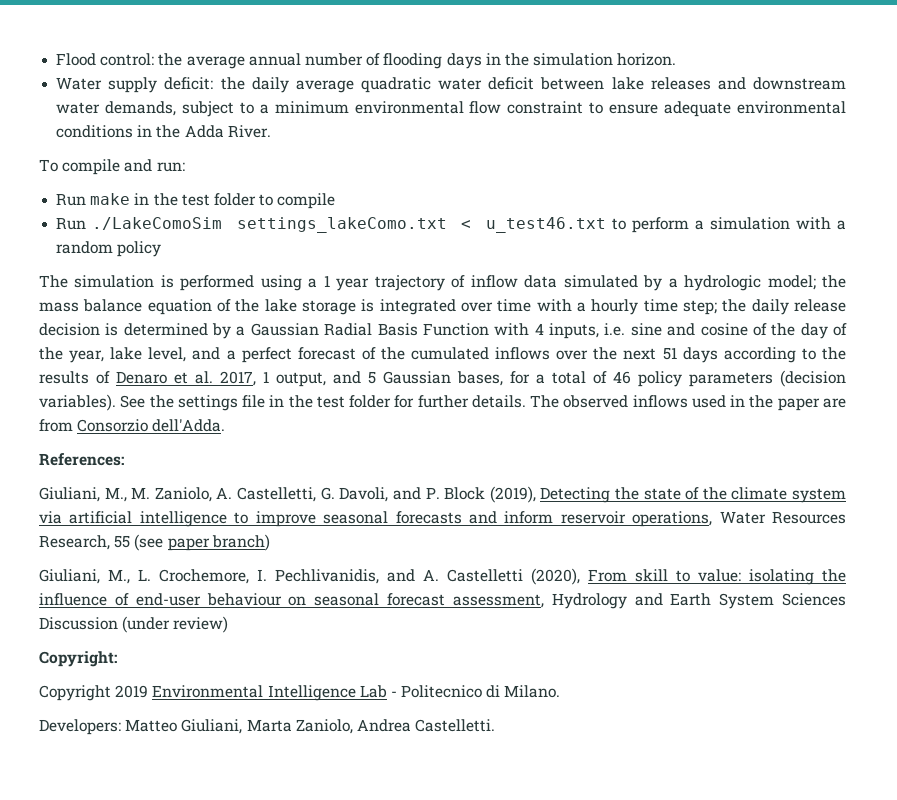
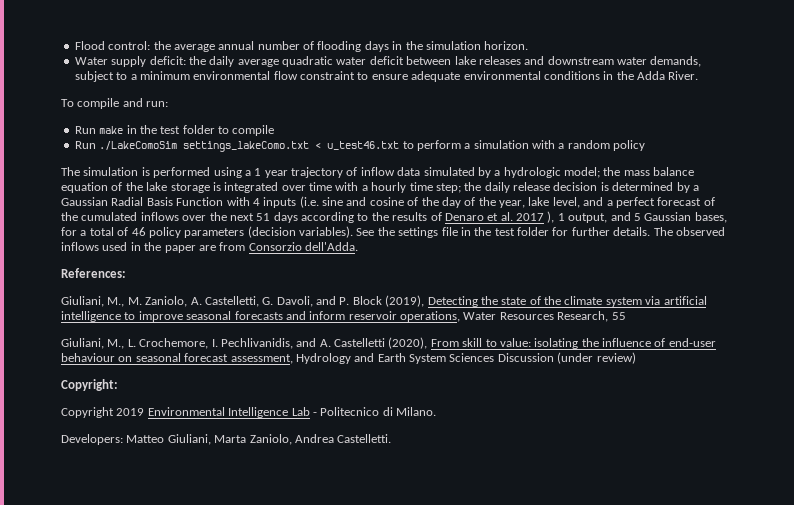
- the daily release decision is determined by a Gaussian Radial Basis Function with 4 inputs, i.e. sine and cosine of the day of the year, lake level, and a perfect forecast of the cumulated inflows over the next 51 days according to the results of Denaro et al. 2017, 1 output, and 5 Gaussian bases, for a total of 46 policy parameters (decision variables).
+ the daily release decision is determined by a Gaussian Radial Basis Function with 4 inputs (i.e. sine and cosine of the day of the year, lake level, and a perfect forecast of the cumulated inflows over the next 51 days according to the results of Denaro et al. 2017 ), 1 output, and 5 Gaussian bases, for a total of 46 policy parameters (decision variables).
- Giuliani, M., M. Zaniolo, A. Castelletti, G. Davoli, and P. Block (2019), Detecting the state of the climate system via artificial intelligence to improve seasonal forecasts and inform reservoir operations, Water Resources Research, 55 (see paper branch)
+ Giuliani, M., M. Zaniolo, A. Castelletti, G. Davoli, and P. Block (2019), Detecting the state of the climate system via artificial intelligence to improve seasonal forecasts and inform reservoir operations, Water Resources Research, 55

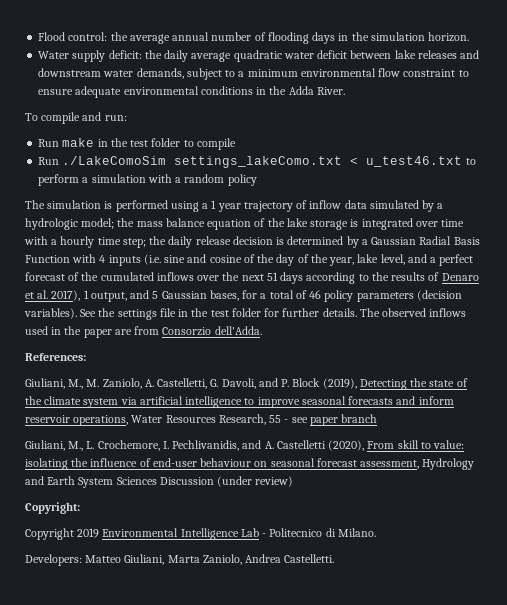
- the daily release decision is determined by a Gaussian Radial Basis Function with 4 inputs (i.e. sine and cosine of the day of the year, lake level, and a perfect forecast of the cumulated inflows over the next 51 days according to the results of Denaro et al. 2017 ), 1 output, and 5 Gaussian bases, for a total of 46 policy parameters (decision variables).
+ the daily release decision is determined by a Gaussian Radial Basis Function with 4 inputs (i.e. sine and cosine of the day of the year, lake level, and a perfect forecast of the cumulated inflows over the next 51 days according to the results of Denaro et al. 2017), 1 output, and 5 Gaussian bases, for a total of 46 policy parameters (decision variables).
- Giuliani, M., M. Zaniolo, A. Castelletti, G. Davoli, and P. Block (2019), Detecting the state of the climate system via artificial intelligence to improve seasonal forecasts and inform reservoir operations, Water Resources Research, 55
+ Giuliani, M., M. Zaniolo, A. Castelletti, G. Davoli, and P. Block (2019), Detecting the state of the climate system via artificial intelligence to improve seasonal forecasts and inform reservoir operations, Water Resources Research, 55 - see paper branch

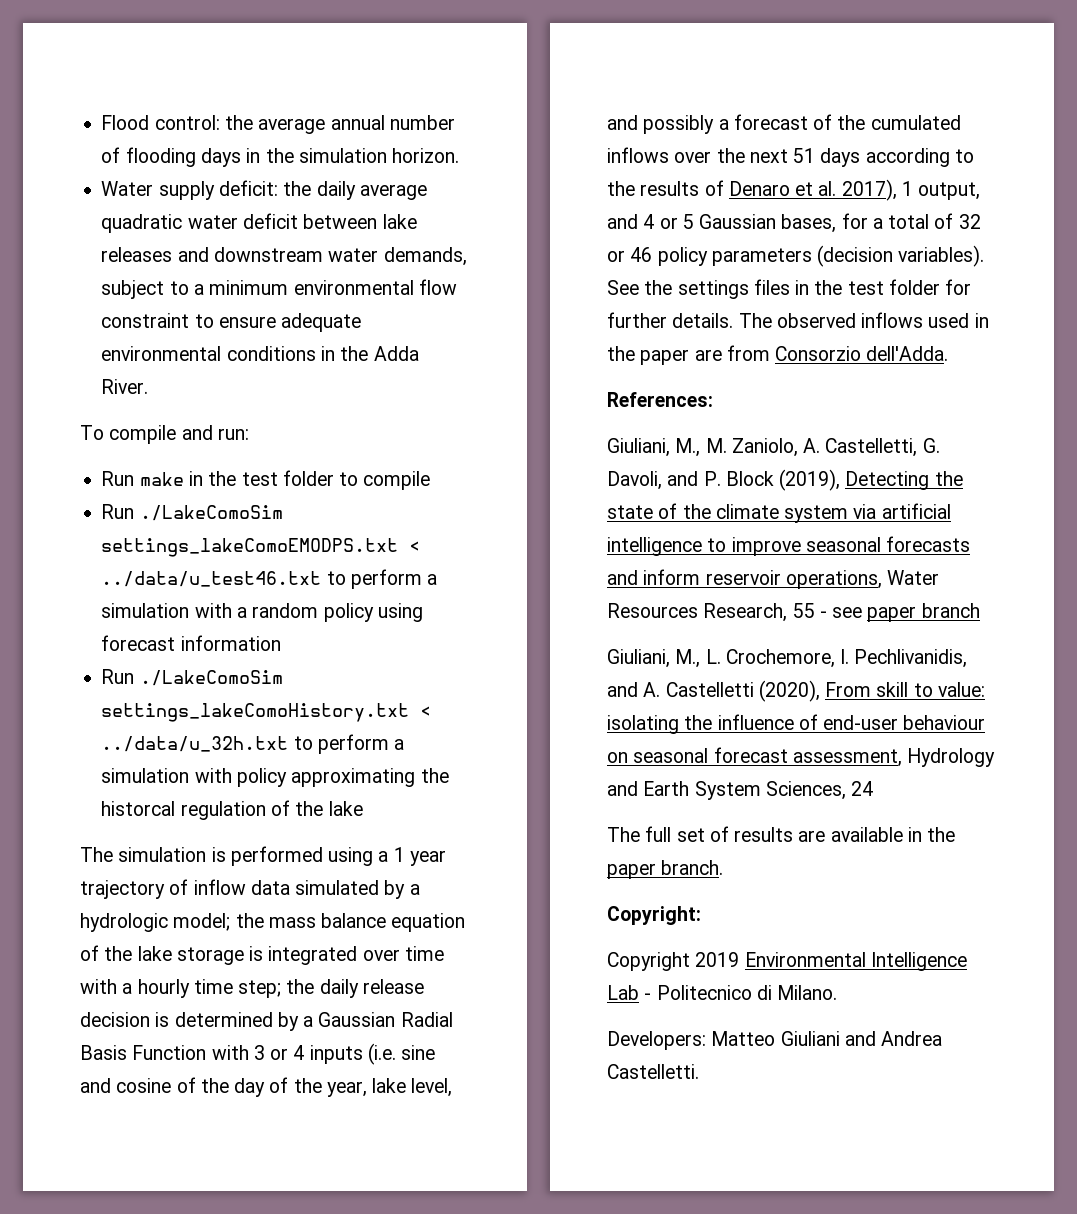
- Run ./LakeComoSim settings_lakeComo.txt < u_test46.txt to perform a simulation with a random policy
+ Run ./LakeComoSim settings_lakeComoEMODPS.txt < ../data/u_test46.txt to perform a simulation with a random policy using forecast information
+ Run ./LakeComoSim settings_lakeComoHistory.txt < ../data/u_32h.txt to perform a simulation with policy approximating the historcal regulation of the lake
- the daily release decision is determined by a Gaussian Radial Basis Function with 4 inputs (i.e. sine and cosine of the day of the year, lake level, and a perfect forecast of the cumulated inflows over the next 51 days according to the results of Denaro et al. 2017), 1 output, and 5 Gaussian bases, for a total of 46 policy parameters (decision variables).
+ the daily release decision is determined by a Gaussian Radial Basis Function with 3 or 4 inputs (i.e. sine and cosine of the day of the year, lake level, and possibly a forecast of the cumulated inflows over the next 51 days according to the results of Denaro et al. 2017), 1 output, and 4 or 5 Gaussian bases, for a total of 32 or 46 policy parameters (decision variables).
- See the settings file in the test folder for further details.
+ See the settings files in the test folder for further details.
- Giuliani, M., L. Crochemore, I. Pechlivanidis, and A. Castelletti (2020), From skill to value: isolating the influence of end-user behaviour on seasonal forecast assessment, Hydrology and Earth System Sciences Discussion (under review)
+ Giuliani, M., L. Crochemore, I. Pechlivanidis, and A. Castelletti (2020), From skill to value: isolating the influence of end-user behaviour on seasonal forecast assessment, Hydrology and Earth System Sciences, 24
+ The full set of results are available in the paper branch.
- Developers: Matteo Giuliani, Marta Zaniolo, Andrea Castelletti.
+ Developers: Matteo Giuliani and Andrea Castelletti.

